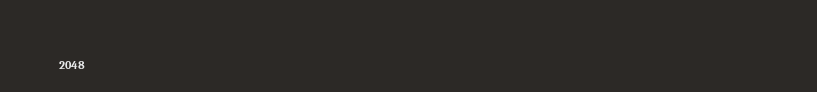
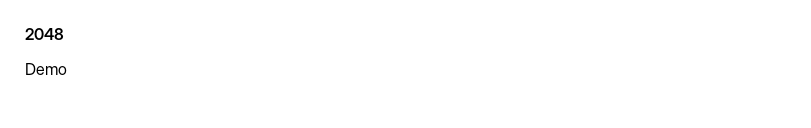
+ Demo

